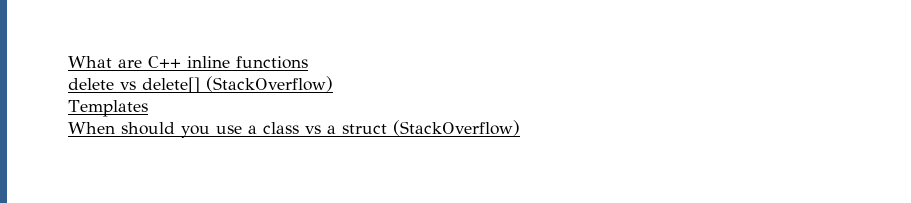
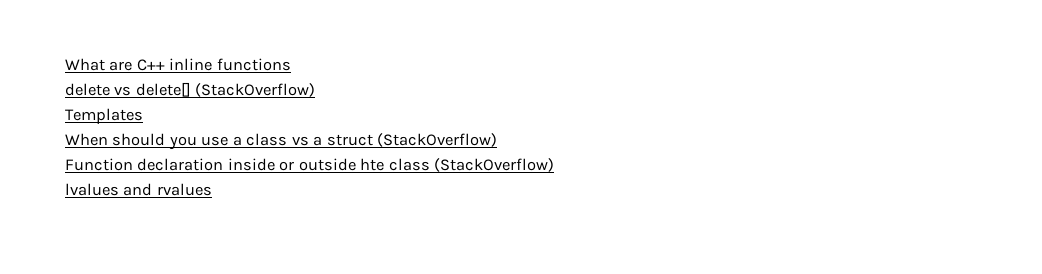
+ Function declaration inside or outside hte class (StackOverflow)
+ lvalues and rvalues

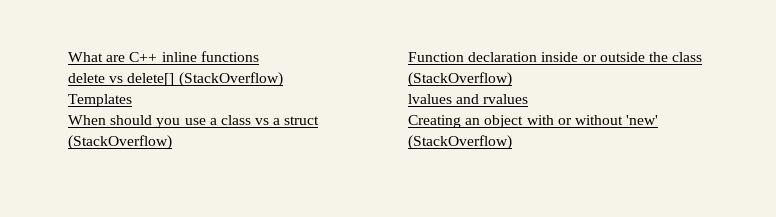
- Function declaration inside or outside hte class (StackOverflow)
+ Function declaration inside or outside the class (StackOverflow)
+ Creating an object with or without 'new' (StackOverflow)

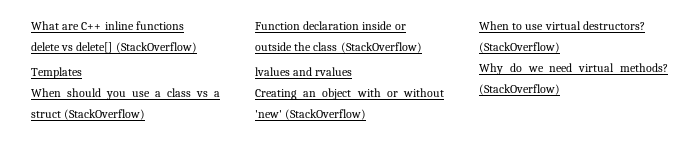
+ When to use virtual destructors? (StackOverflow)
+ Why do we need virtual methods? (StackOverflow)

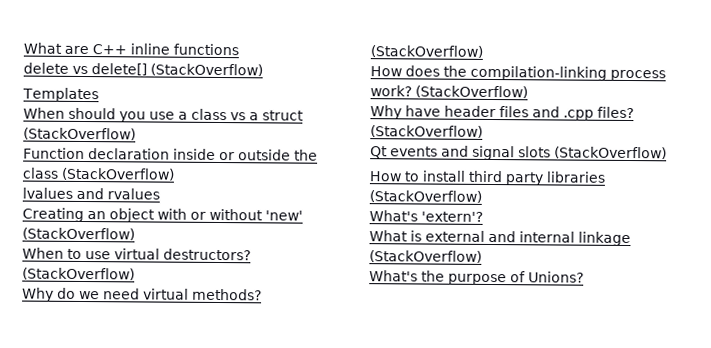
+ How does the compilation-linking process work? (StackOverflow)
+ Why have header files and .cpp files? (StackOverflow)
+ Qt events and signal slots (StackOverflow)
+ How to install third party libraries (StackOverflow)
+ What's 'extern'?
+ What is external and internal linkage (StackOverflow)
+ What's the purpose of Unions?

